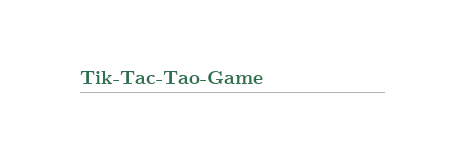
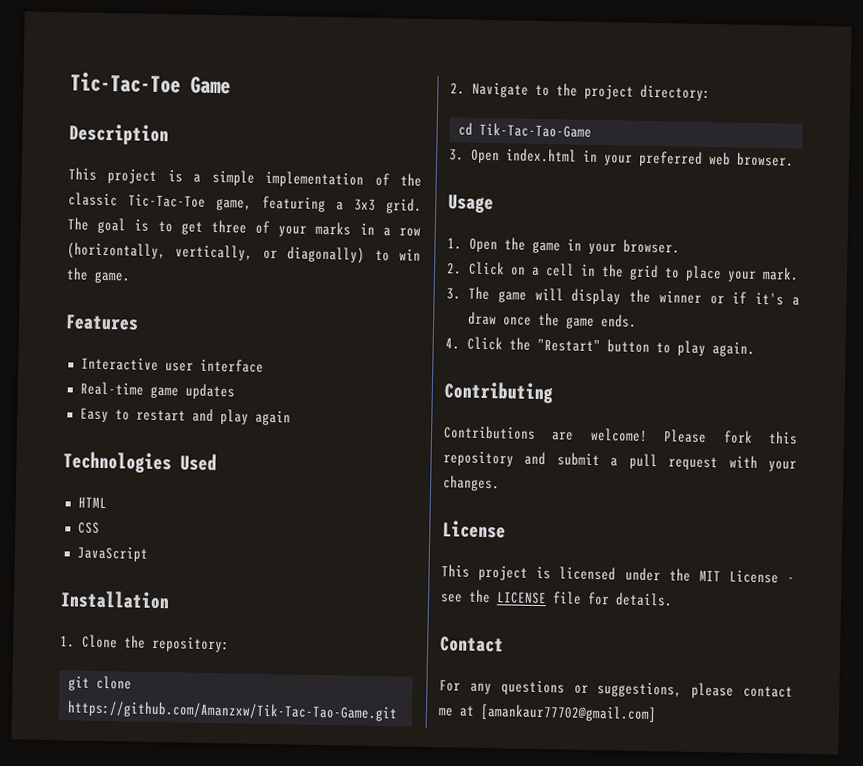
- Tik-Tac-Tao-Game
+ Tic-Tac-Toe Game
+ Description
+ This project is a simple implementation of the classic Tic-Tac-Toe game, featuring a 3x3 grid. The goal is to get three of your marks in a row (horizontally, vertically, or diagonally) to win the game.
+ Features
+ Interactive user interface
+ Real-time game updates
+ Easy to restart and play again
+ Technologies Used
+ HTML
+ CSS
+ JavaScript
+ Installation
+ 1. Clone the repository:
+ git clone https://github.com/Amanzxw/Tik-Tac-Tao-Game.git
+ 2. Navigate to the project directory:
+ cd Tik-Tac-Tao-Game
+ 3. Open index.html in your preferred web browser.
+ Usage
+ 1. Open the game in your browser.
+ 2. Click on a cell in the grid to place your mark.
+ 3. The game will display the winner or if it's a draw once the game ends.
+ 4. Click the "Restart" button to play again.
+ Contributing
+ Contributions are welcome! Please fork this repository and submit a pull request with your changes.
+ License
+ This project is licensed under the MIT License - see the LICENSE file for details.
+ Contact
+ For any questions or suggestions, please contact me at [amankaur77702@gmail.com]

